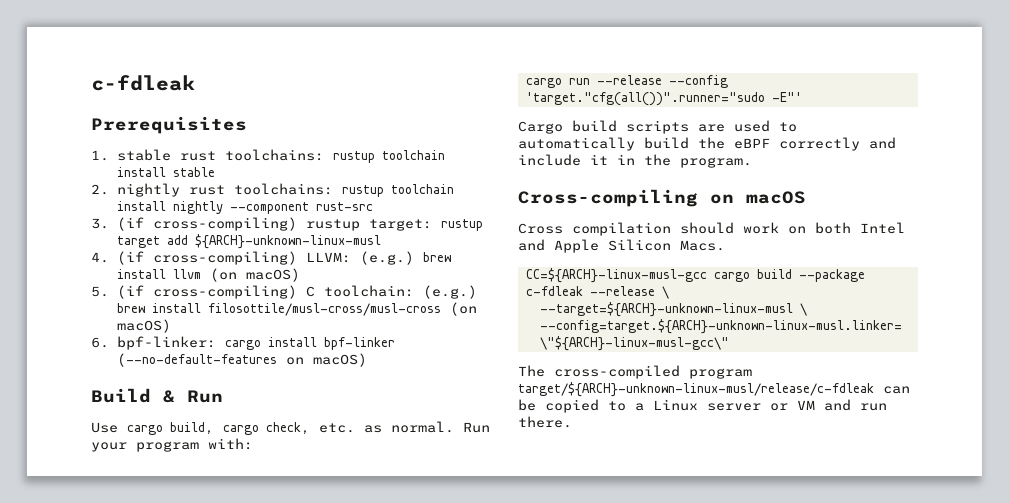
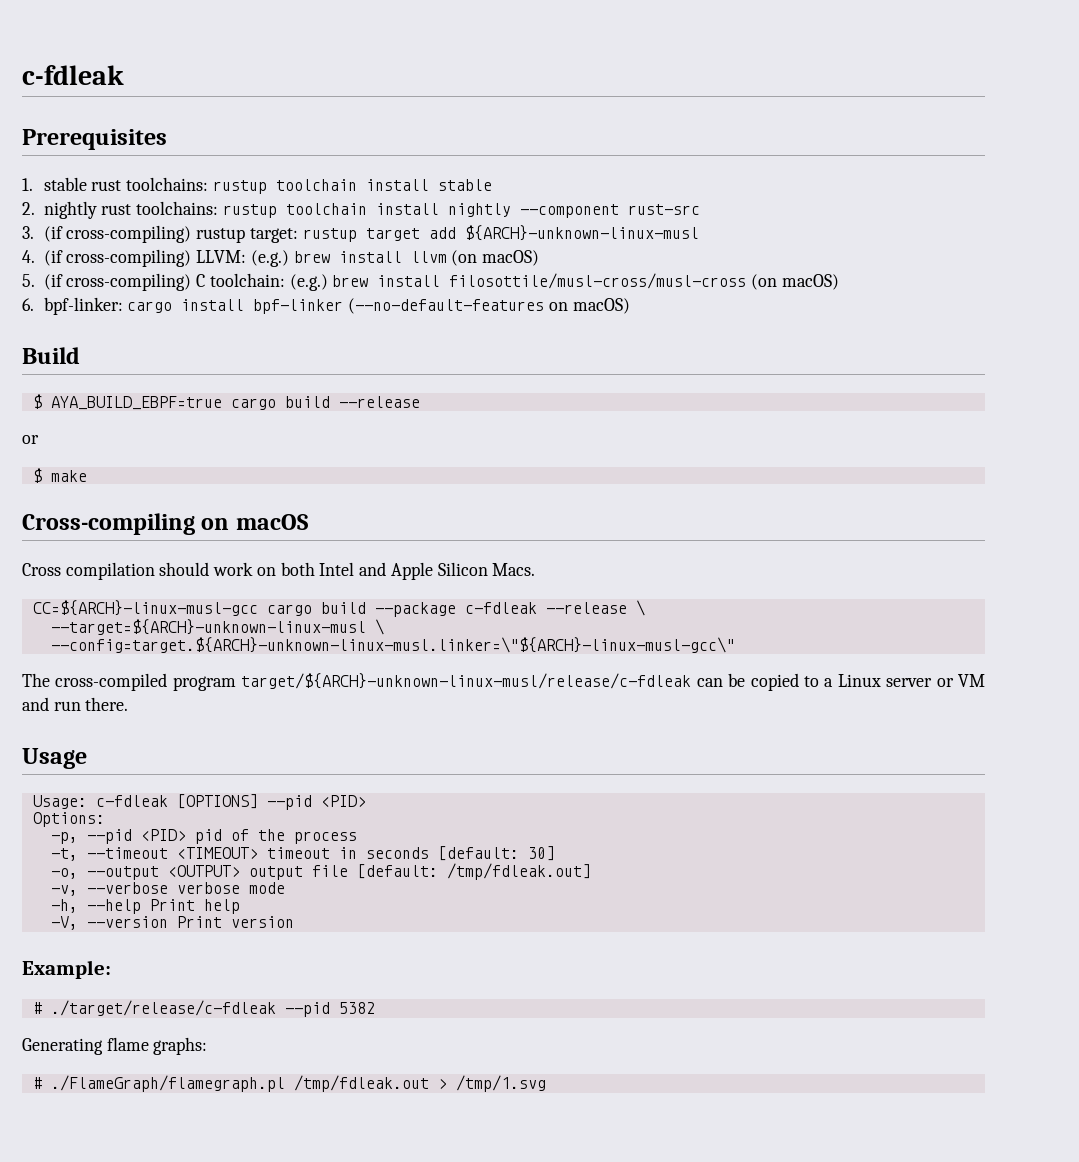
- Build & Run
- Use cargo build, cargo check, etc. as normal. Run your program with:
- cargo run --release --config 'target."cfg(all())".runner="sudo -E"'
- Cargo build scripts are used to automatically build the eBPF correctly and include it in the program.
+ Build
+ $ AYA_BUILD_EBPF=true cargo build --release
+ or
+ $ make
+ Usage
+ Usage: c-fdleak [OPTIONS] --pid <PID>
+ Options:
+ -p, --pid <PID> pid of the process
+ -t, --timeout <TIMEOUT> timeout in seconds [default: 30]
+ -o, --output <OUTPUT> output file [default: /tmp/fdleak.out]
+ -v, --verbose verbose mode
+ -h, --help Print help
+ -V, --version Print version
+ Example:
+ # ./target/release/c-fdleak --pid 5382
+ Generating flame graphs:
+ # ./FlameGraph/flamegraph.pl /tmp/fdleak.out > /tmp/1.svg

